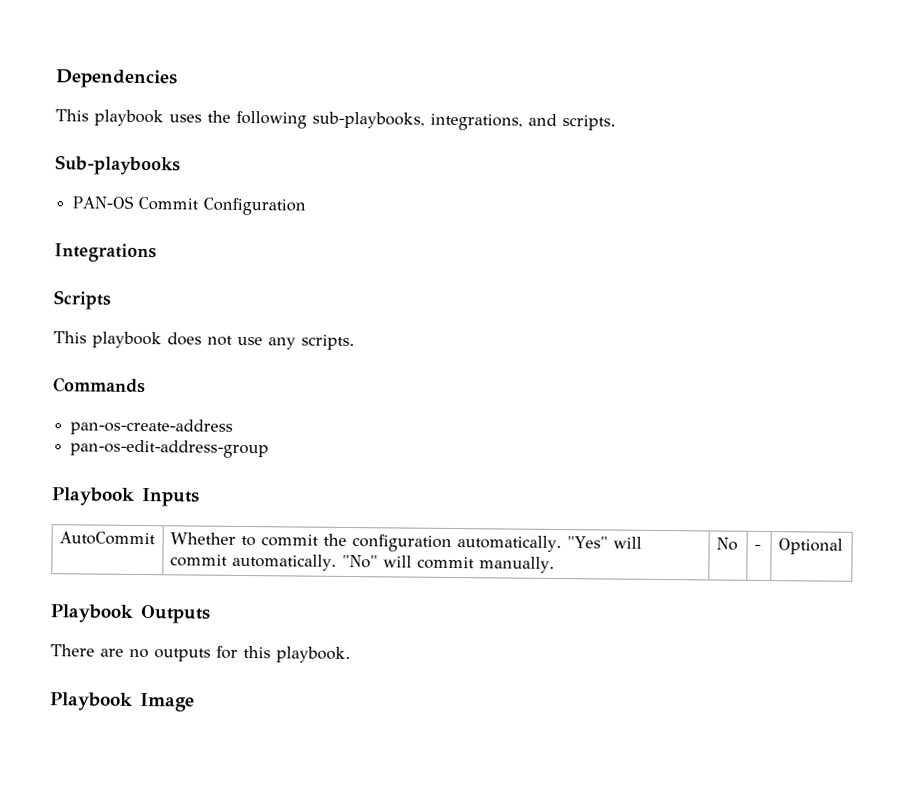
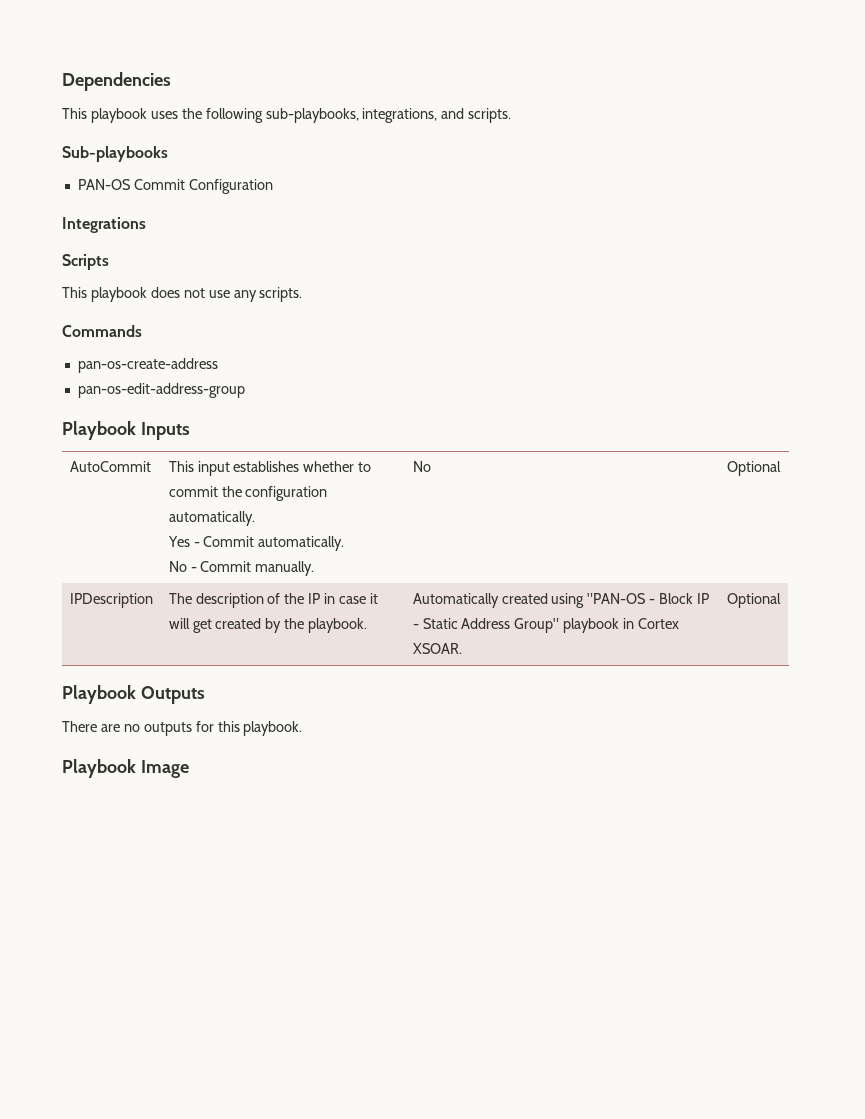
- AutoCommit | Whether to commit the configuration automatically. "Yes" will commit automatically. "No" will commit manually. | No | - | Optional
+ AutoCommit | This input establishes whether to commit the configuration automatically.
+ Yes - Commit automatically.
+ No - Commit manually. | No | Optional
+ IPDescription | The description of the IP in case it will get created by the playbook. | Automatically created using "PAN-OS - Block IP - Static Address Group" playbook in Cortex XSOAR. | Optional

